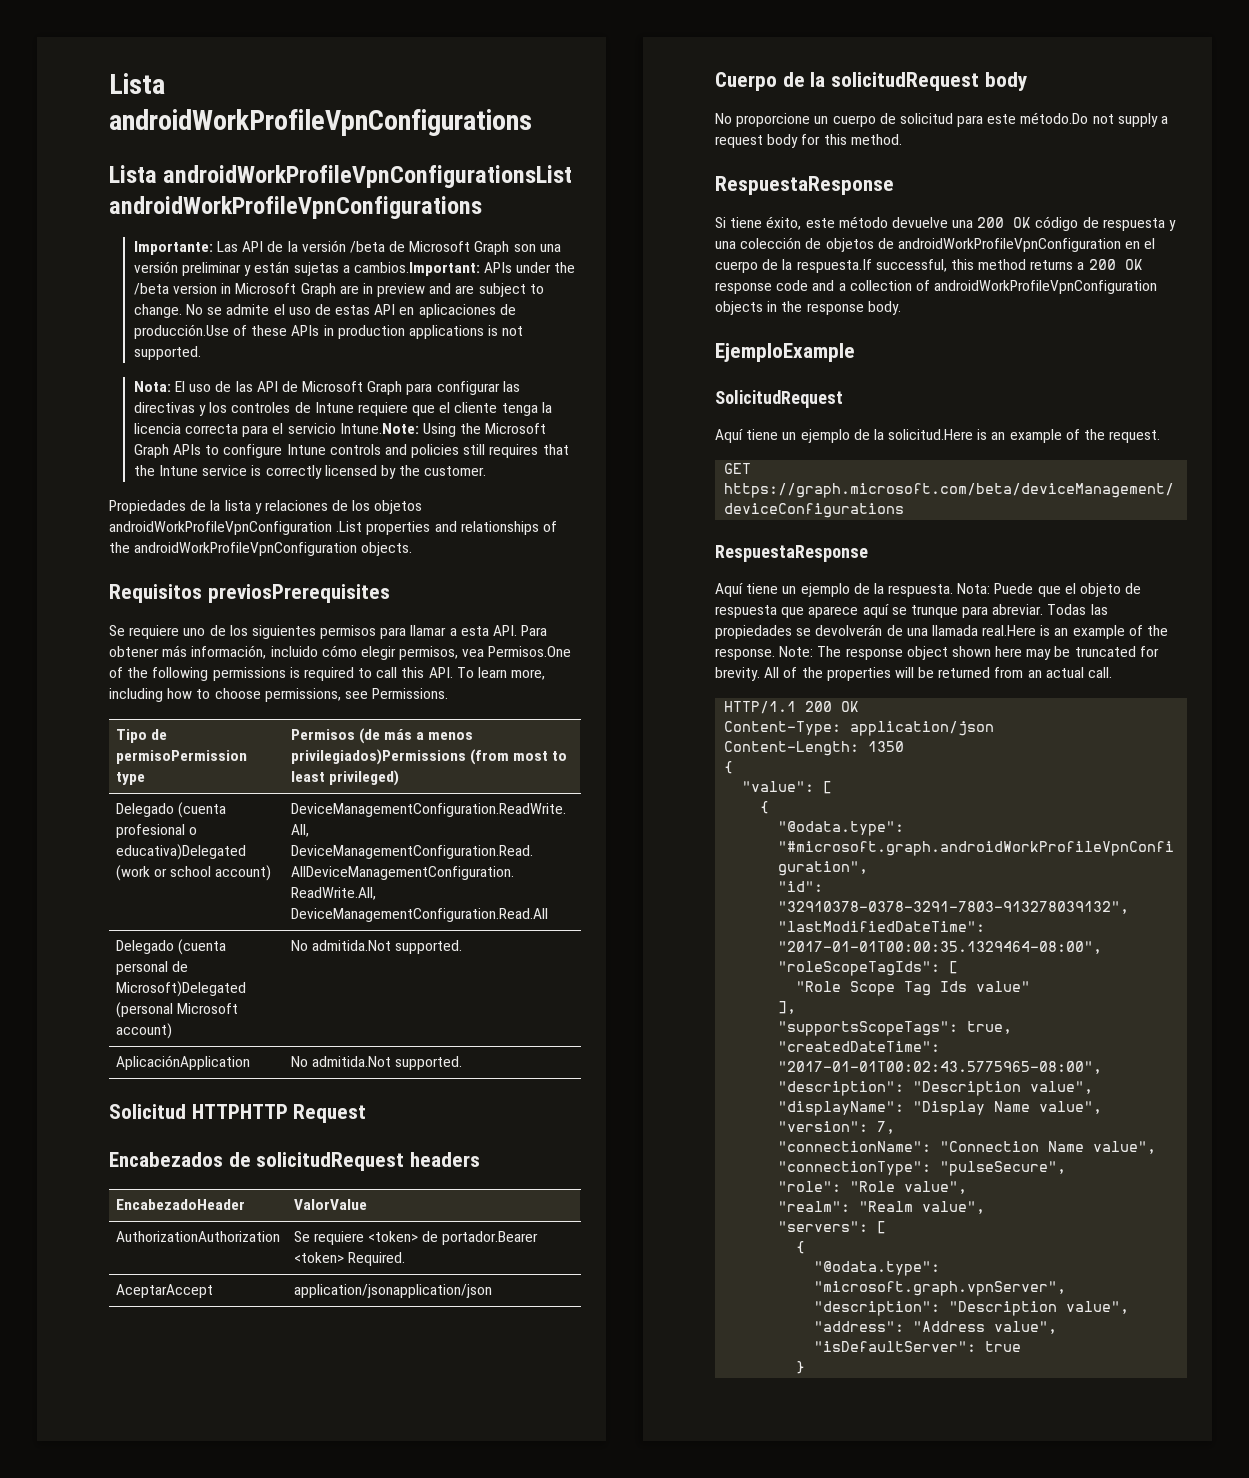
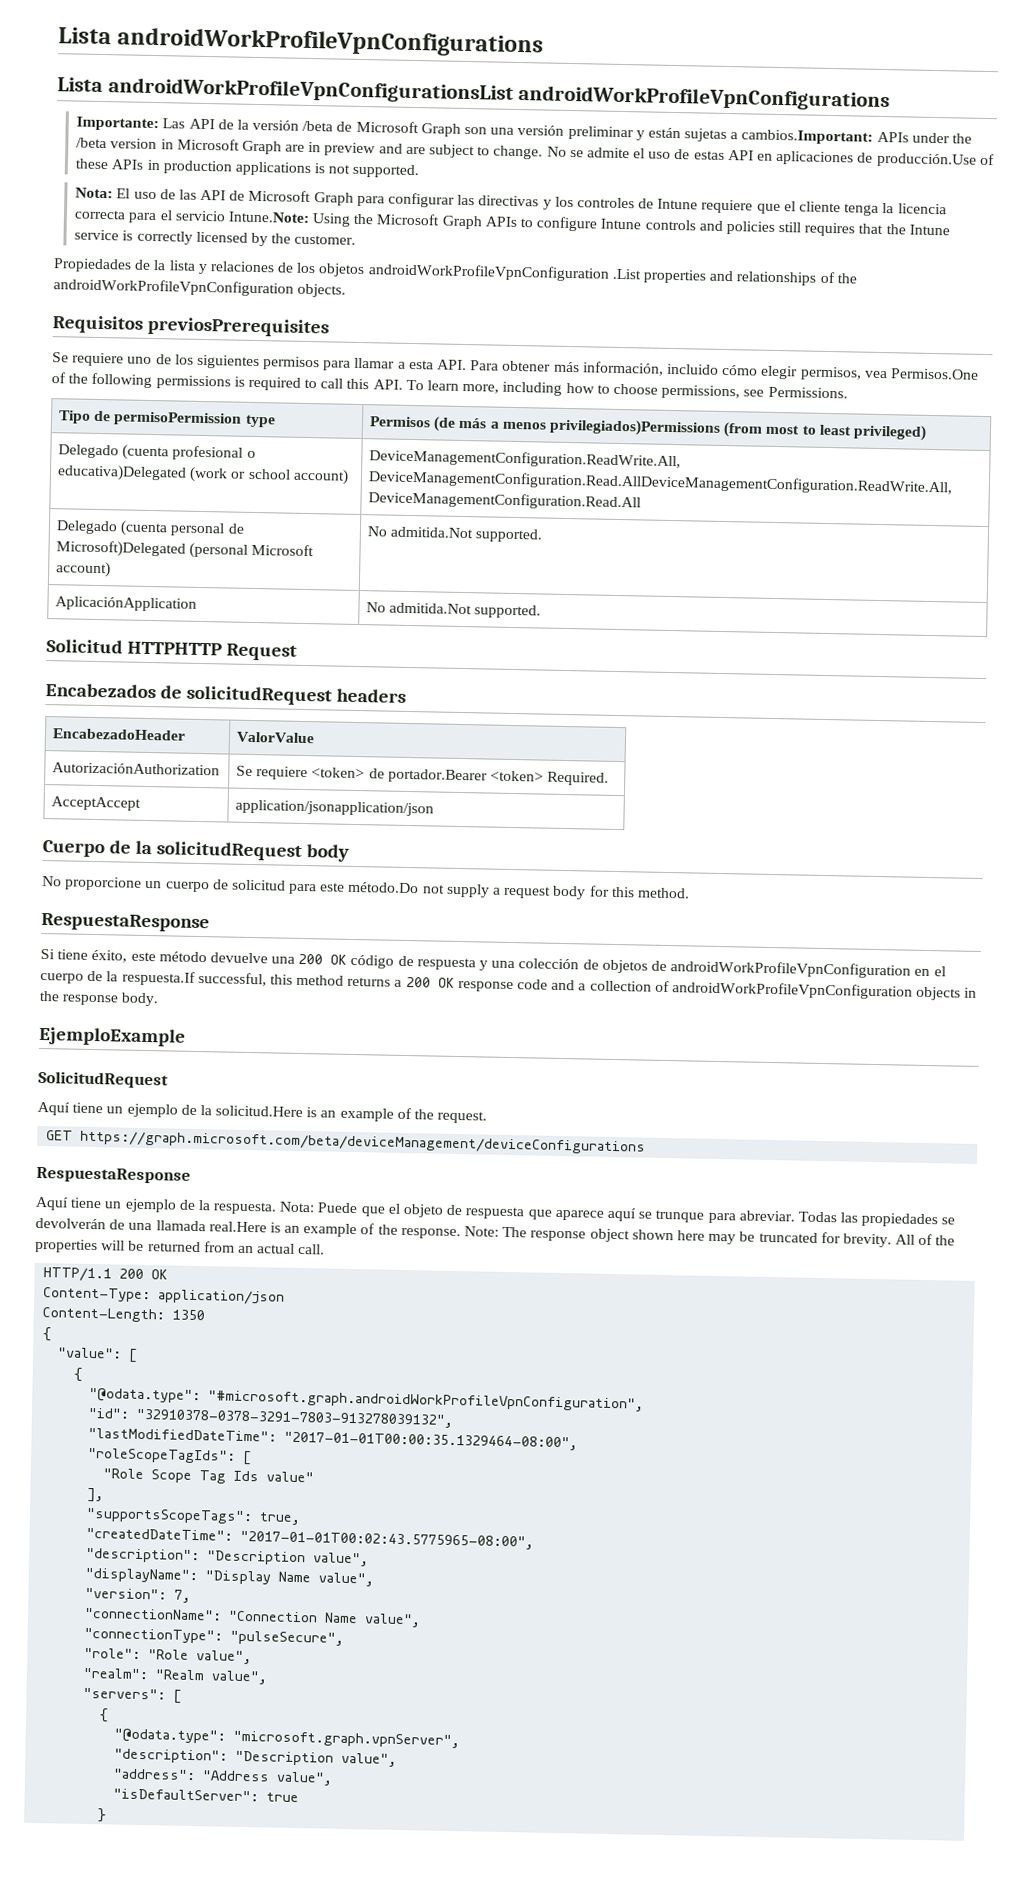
- AuthorizationAuthorization | Se requiere <token> de portador.Bearer <token> Required.
+ AutorizaciónAuthorization | Se requiere <token> de portador.Bearer <token> Required.
- AceptarAccept | application/jsonapplication/json
+ AcceptAccept | application/jsonapplication/json

